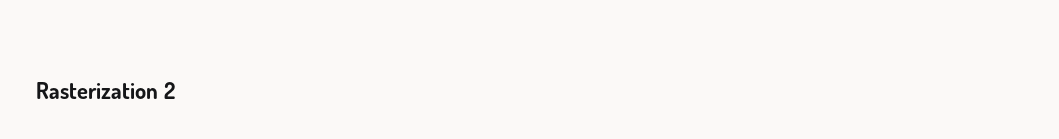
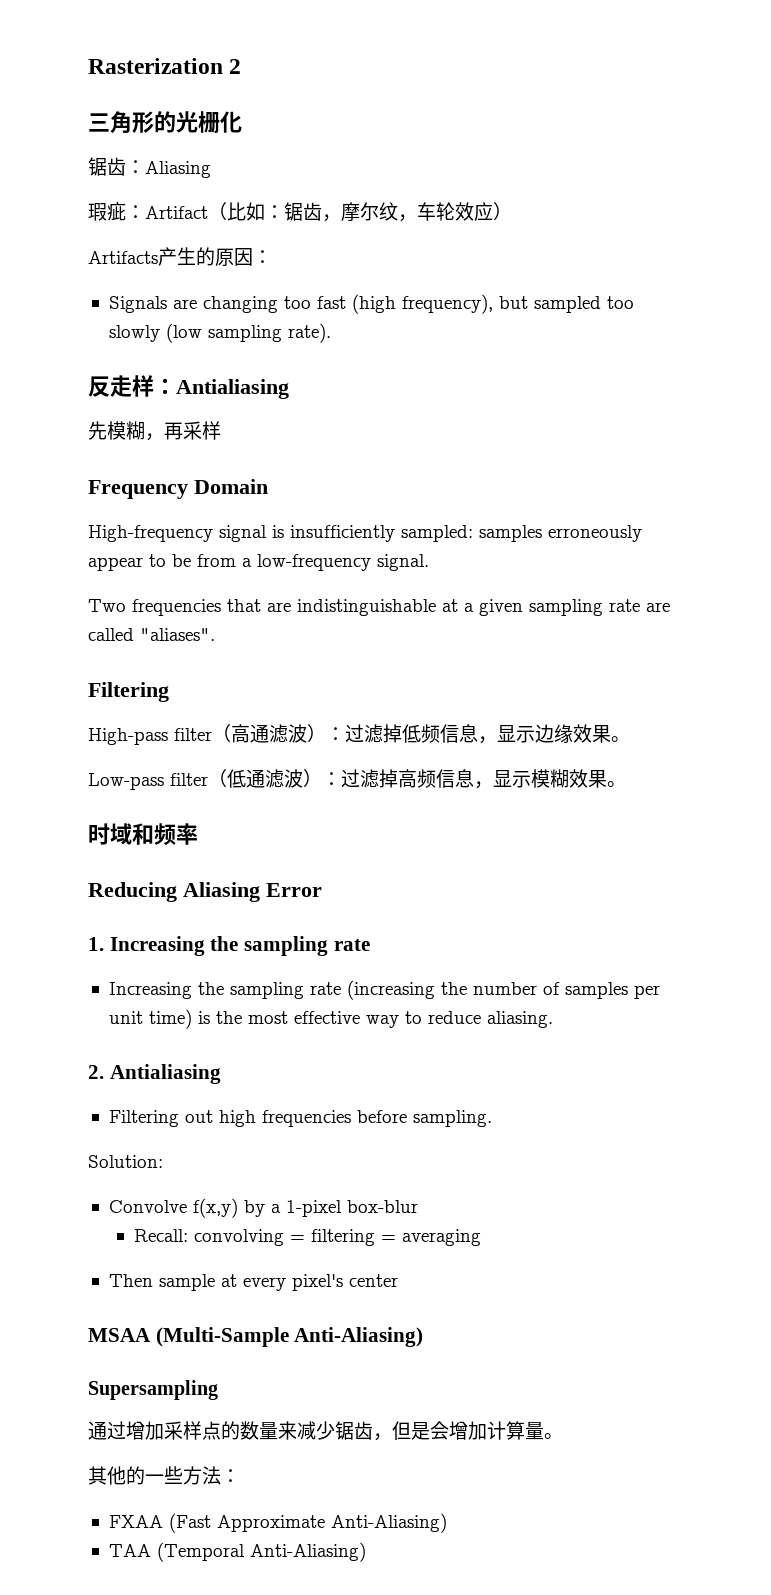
+ 三角形的光栅化
+ 锯齿：Aliasing
+ 瑕疵：Artifact（比如：锯齿，摩尔纹，车轮效应）
+ Artifacts产生的原因：
+ Signals are changing too fast (high frequency), but sampled too slowly (low sampling rate).
+ 反走样：Antialiasing
+ 先模糊，再采样
+ Frequency Domain
+ High-frequency signal is insufficiently sampled: samples erroneously appear to be from a low-frequency signal.
+ Two frequencies that are indistinguishable at a given sampling rate are called "aliases".
+ Filtering
+ High-pass filter（高通滤波）：过滤掉低频信息，显示边缘效果。
+ Low-pass filter（低通滤波）：过滤掉高频信息，显示模糊效果。
+ 时域和频率
+ Reducing Aliasing Error
+ 1. Increasing the sampling rate
+ Increasing the sampling rate (increasing the number of samples per unit time) is the most effective way to reduce aliasing.
+ 2. Antialiasing
+ Filtering out high frequencies before sampling.
+ Solution:
+ Convolve f(x,y) by a 1-pixel box-blur
+ Recall: convolving = filtering = averaging
+ Then sample at every pixel's center
+ MSAA (Multi-Sample Anti-Aliasing)
+ Supersampling
+ 通过增加采样点的数量来减少锯齿，但是会增加计算量。
+ 其他的一些方法：
+ FXAA (Fast Approximate Anti-Aliasing)
+ TAA (Temporal Anti-Aliasing)

